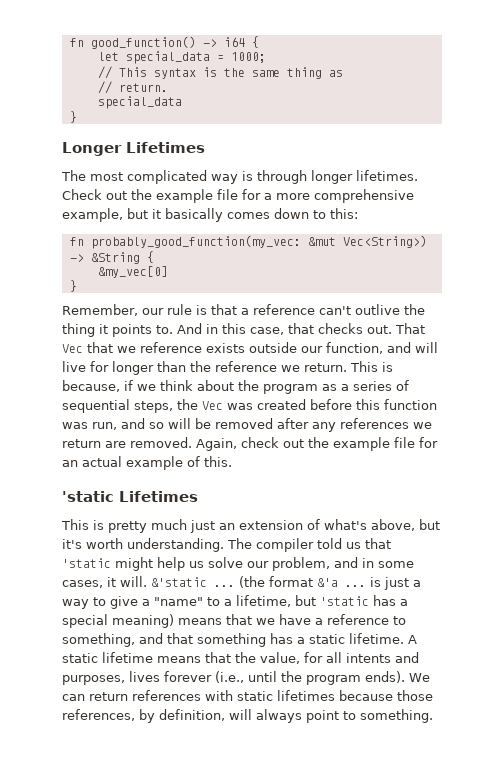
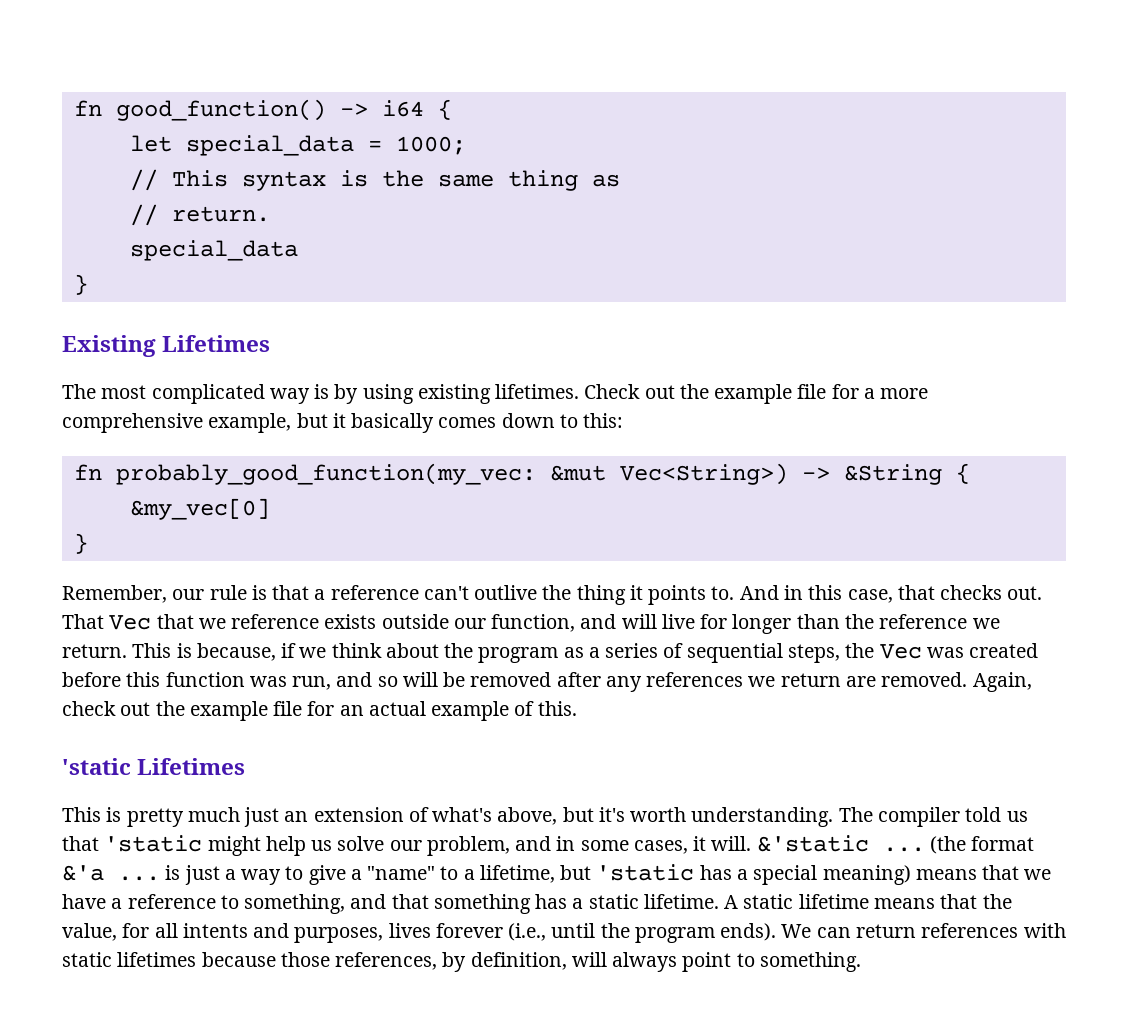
- Longer Lifetimes
+ Existing Lifetimes
- The most complicated way is through longer lifetimes.
+ The most complicated way is by using existing lifetimes.

